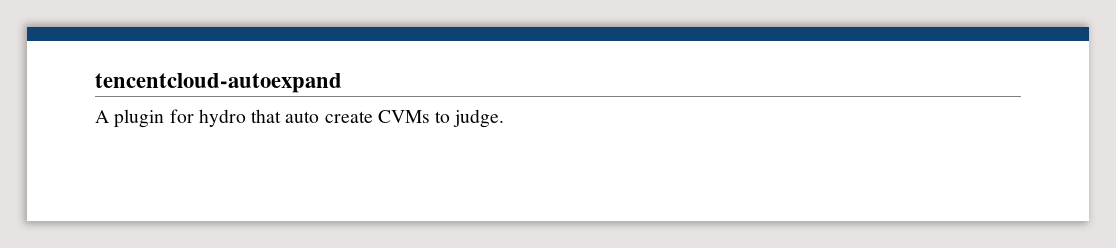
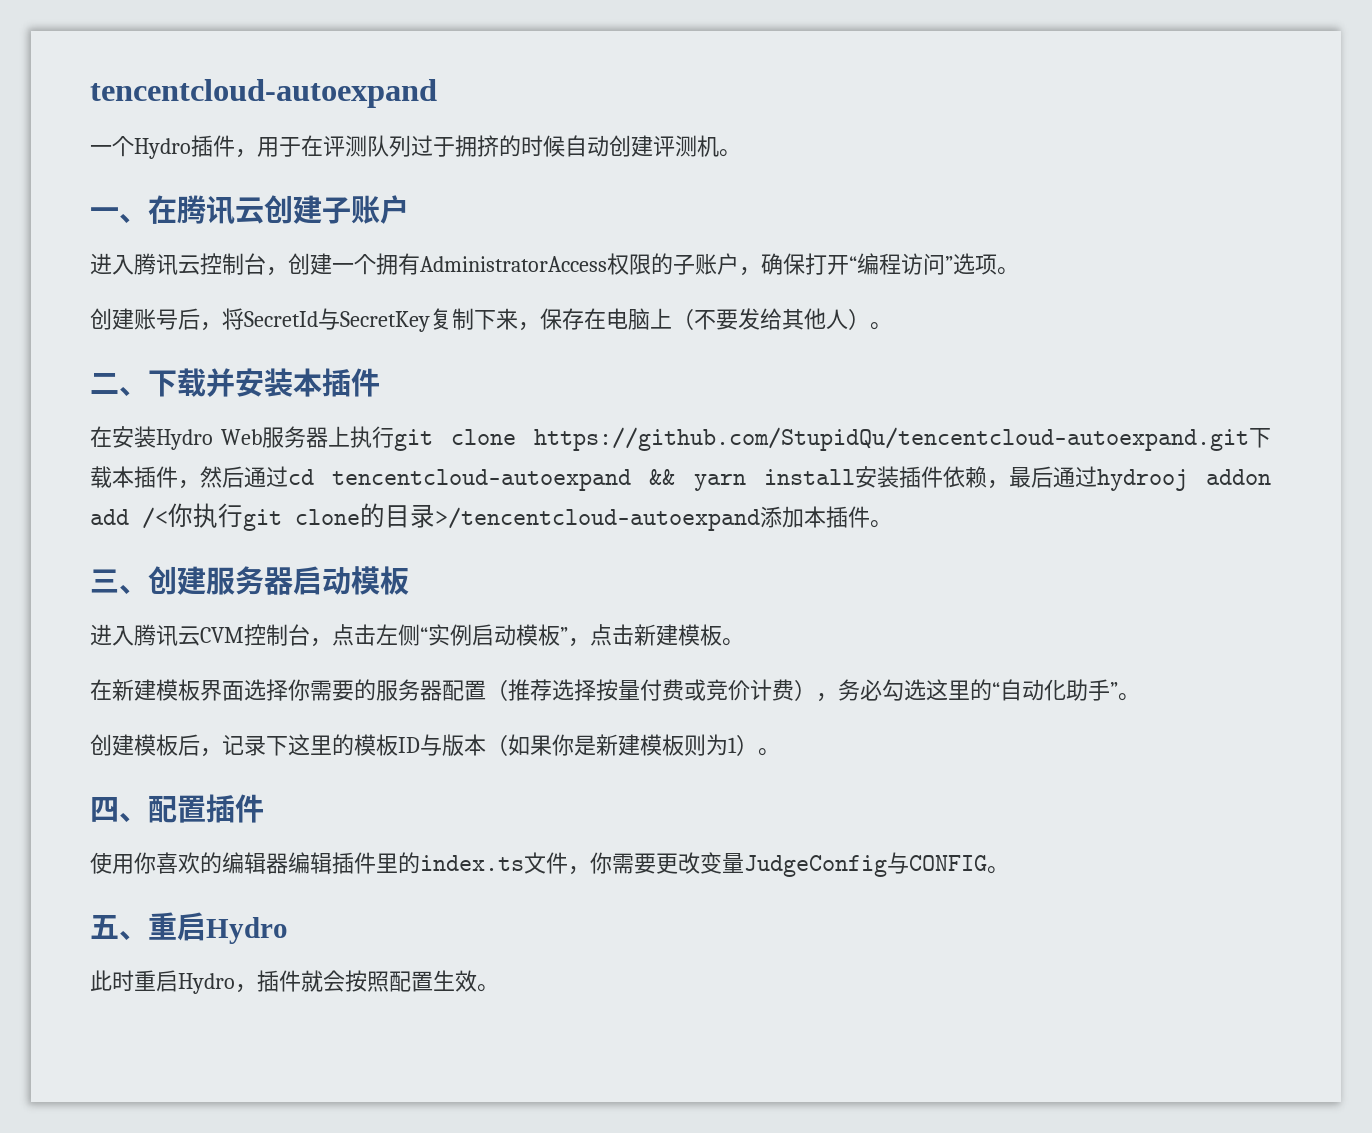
- A plugin for hydro that auto create CVMs to judge.
+ 一个Hydro插件，用于在评测队列过于拥挤的时候自动创建评测机。
+ 一、在腾讯云创建子账户
+ 进入腾讯云控制台，创建一个拥有AdministratorAccess权限的子账户，确保打开“编程访问”选项。
+ 创建账号后，将SecretId与SecretKey复制下来，保存在电脑上（不要发给其他人）。
+ 二、下载并安装本插件
+ 在安装Hydro Web服务器上执行git clone https://github.com/StupidQu/tencentcloud-autoexpand.git下载本插件，然后通过cd tencentcloud-autoexpand && yarn install安装插件依赖，最后通过hydrooj addon add /<你执行git clone的目录>/tencentcloud-autoexpand添加本插件。
+ 三、创建服务器启动模板
+ 进入腾讯云CVM控制台，点击左侧“实例启动模板”，点击新建模板。
+ 在新建模板界面选择你需要的服务器配置（推荐选择按量付费或竞价计费），务必勾选这里的“自动化助手”。
+ 创建模板后，记录下这里的模板ID与版本（如果你是新建模板则为1）。
+ 四、配置插件
+ 使用你喜欢的编辑器编辑插件里的index.ts文件，你需要更改变量JudgeConfig与CONFIG。
+ 五、重启Hydro
+ 此时重启Hydro，插件就会按照配置生效。

